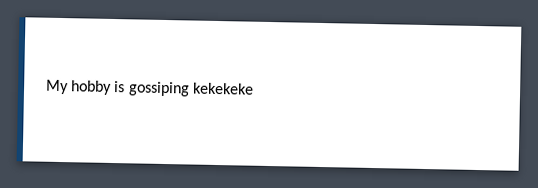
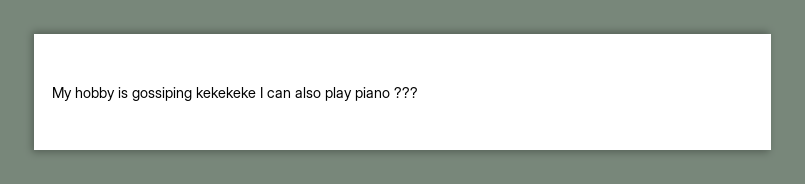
- My hobby is gossiping kekekeke
+ My hobby is gossiping kekekeke I can also play piano ???

